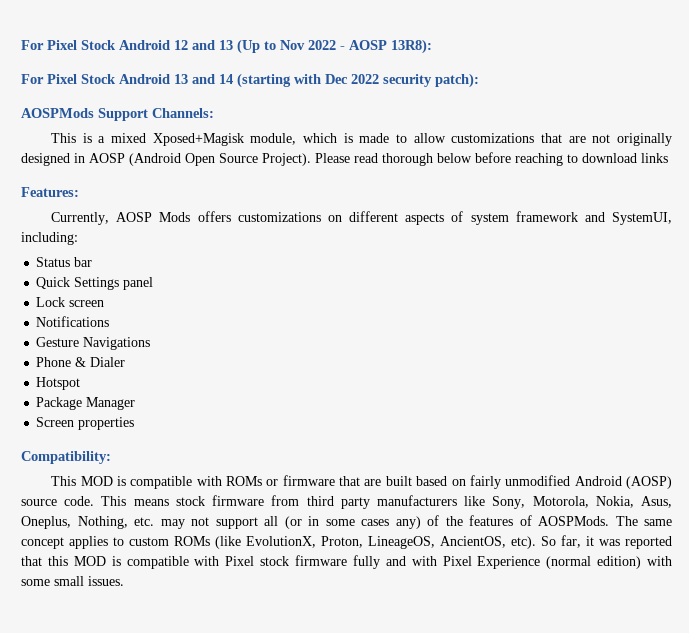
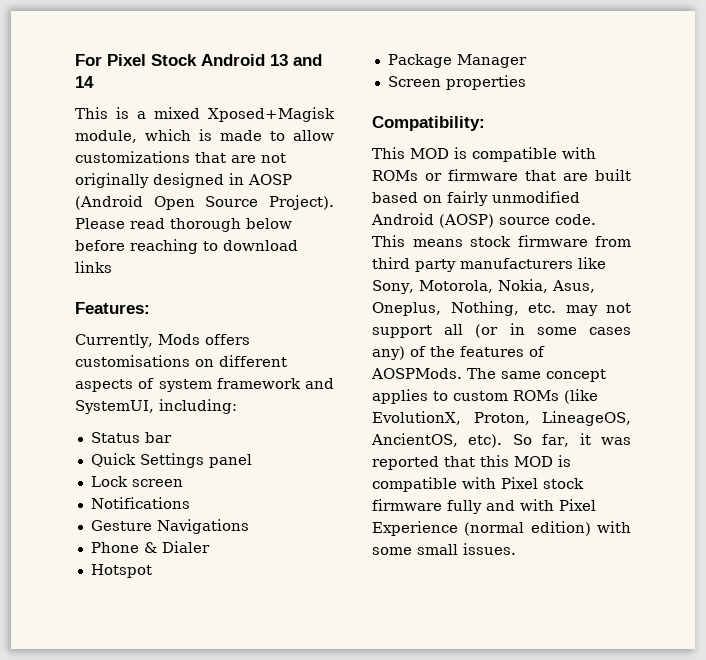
- For Pixel Stock Android 12 and 13 (Up to Nov 2022 - AOSP 13R8):
- For Pixel Stock Android 13 and 14 (starting with Dec 2022 security patch):
- AOSPMods Support Channels:
+ For Pixel Stock Android 13 and 14
- Currently, AOSP Mods offers customizations on different aspects of system framework and SystemUI, including:
+ Currently, Mods offers customisations on different aspects of system framework and SystemUI, including:

